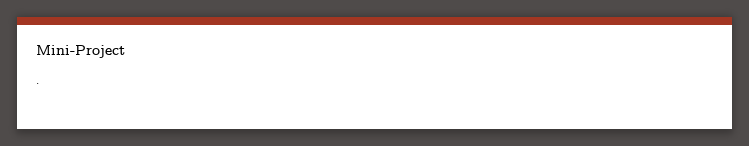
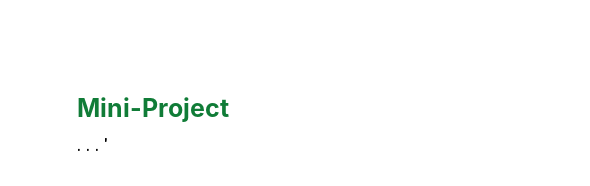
- .
+ . . . '

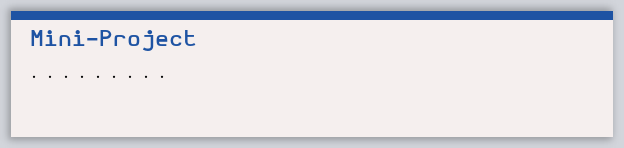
- . . . '
+ . . . . . . . . .

